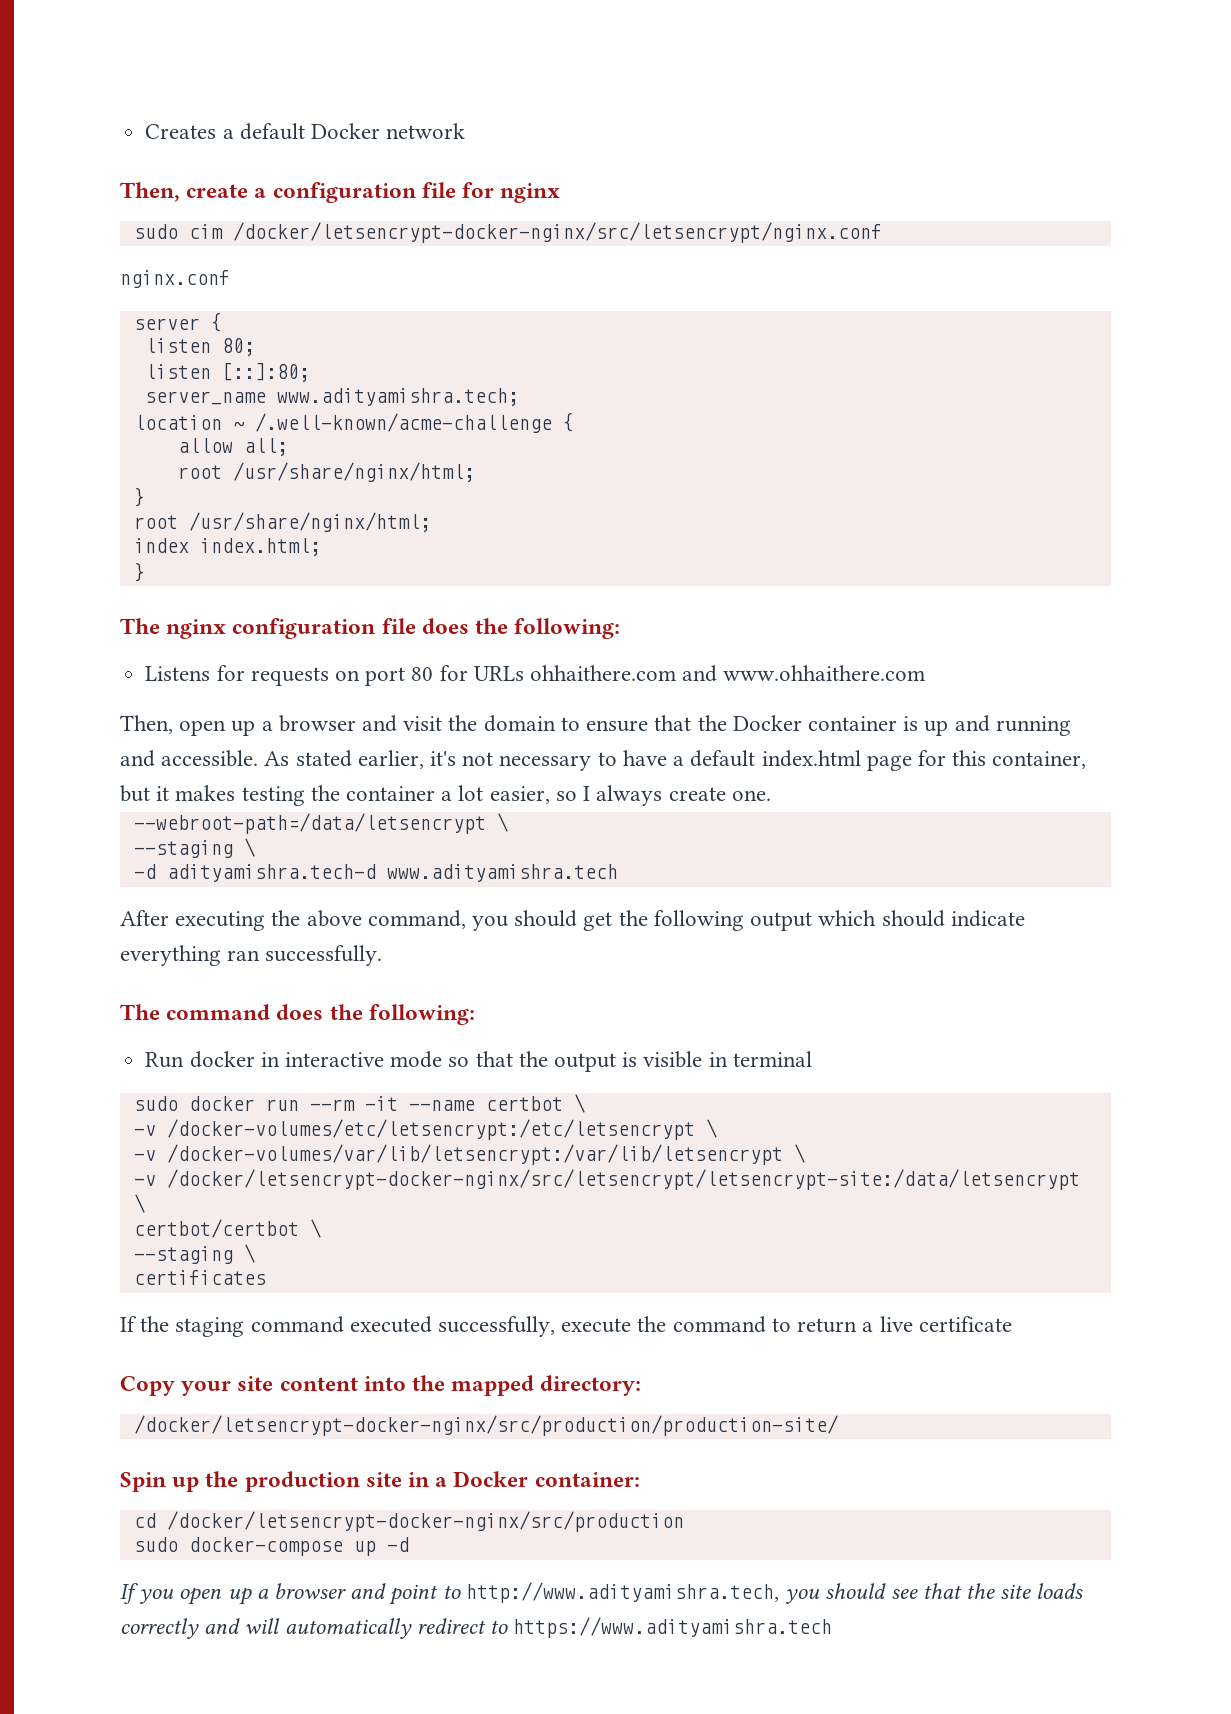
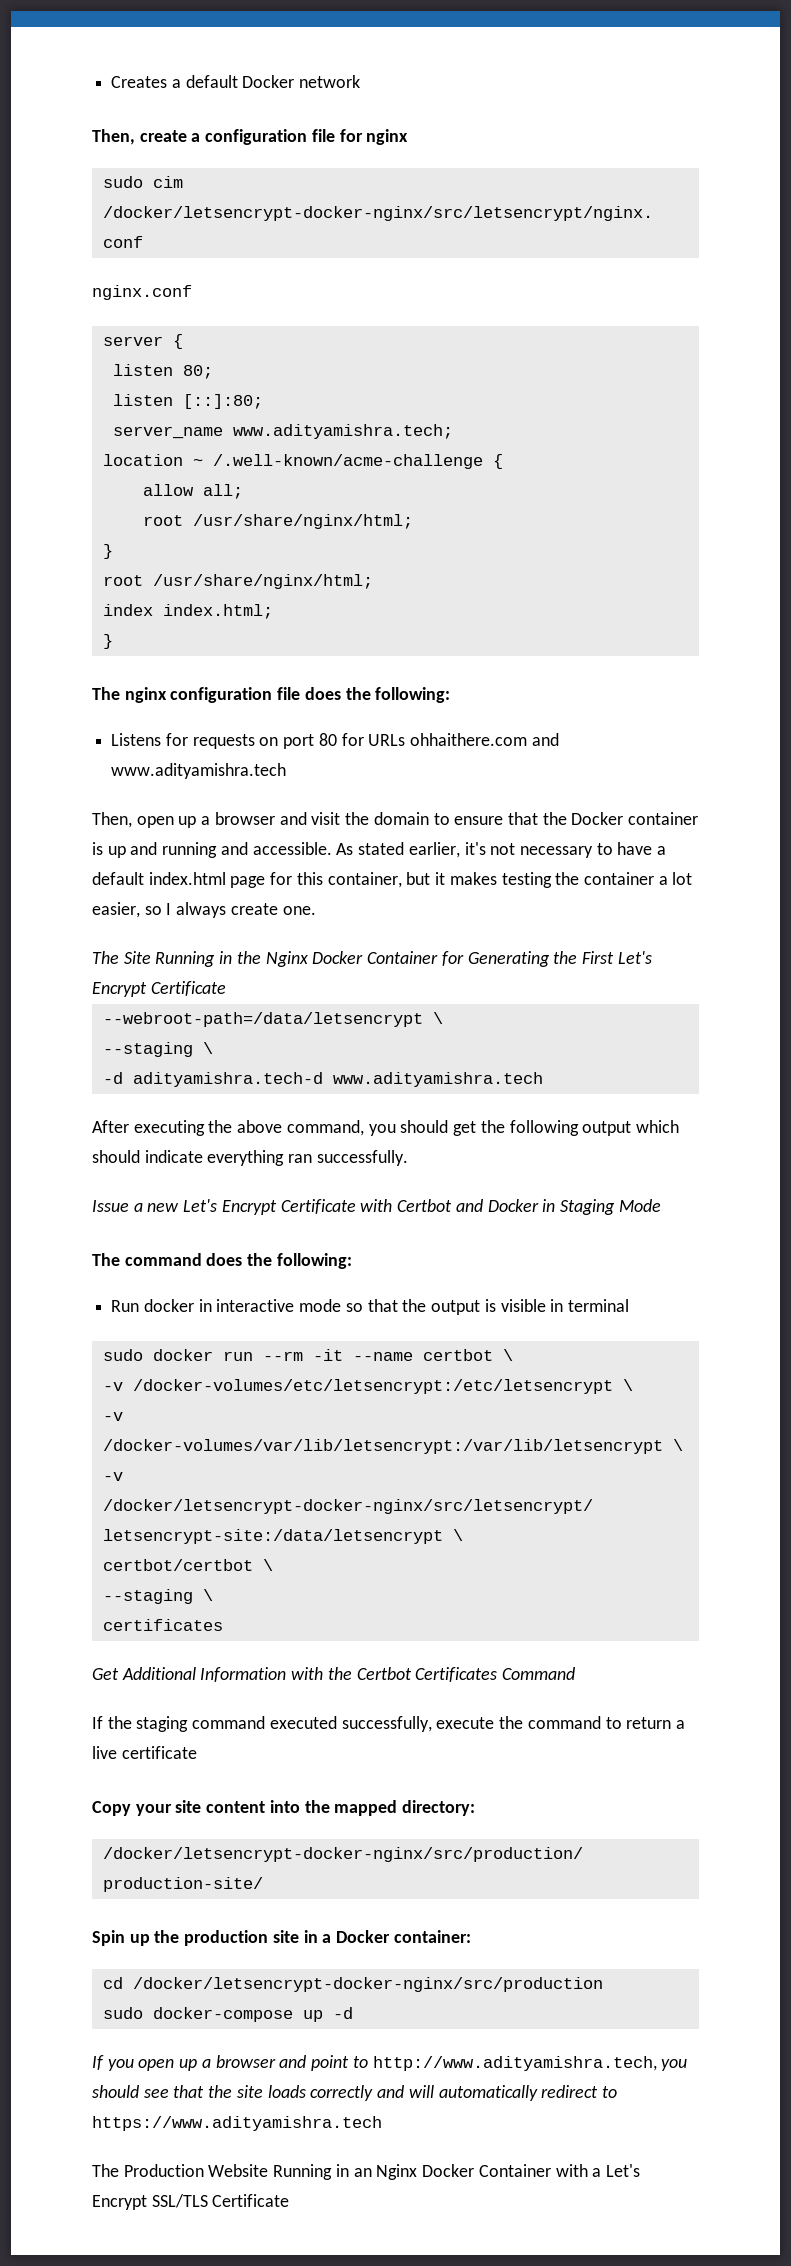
- Listens for requests on port 80 for URLs ohhaithere.com and www.ohhaithere.com
+ Listens for requests on port 80 for URLs ohhaithere.com and www.adityamishra.tech
+ The Site Running in the Nginx Docker Container for Generating the First Let's Encrypt Certificate
+ Issue a new Let's Encrypt Certificate with Certbot and Docker in Staging Mode
+ Get Additional Information with the Certbot Certificates Command
+ The Production Website Running in an Nginx Docker Container with a Let's Encrypt SSL/TLS Certificate

